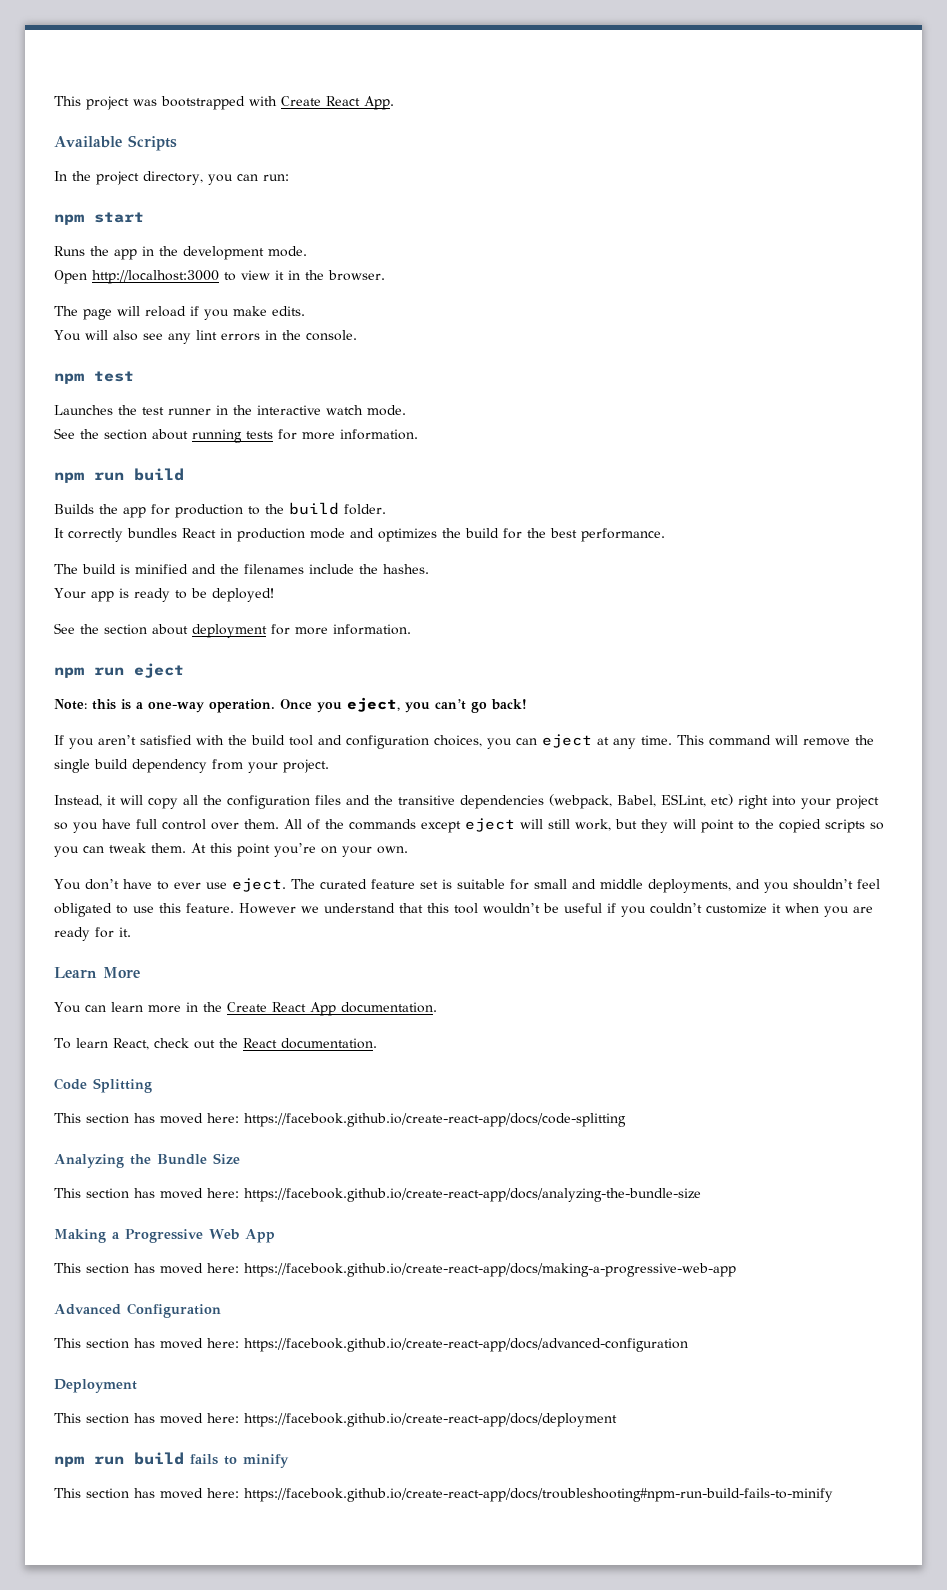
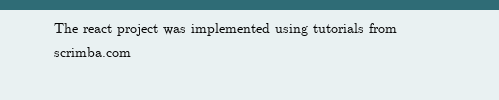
- This project was bootstrapped with Create React App.
- Available Scripts
- In the project directory, you can run:
- npm start
- Runs the app in the development mode.
- Open http://localhost:3000 to view it in the browser.
- The page will reload if you make edits.
- You will also see any lint errors in the console.
- npm test
- Launches the test runner in the interactive watch mode.
- See the section about running tests for more information.
- npm run build
- Builds the app for production to the build folder.
- It correctly bundles React in production mode and optimizes the build for the best performance.
- The build is minified and the filenames include the hashes.
- Your app is ready to be deployed!
- See the section about deployment for more information.
- npm run eject
- Note: this is a one-way operation. Once you eject, you can’t go back!
- If you aren’t satisfied with the build tool and configuration choices, you can eject at any time. This command will remove the single build dependency from your project.
- Instead, it will copy all the configuration files and the transitive dependencies (webpack, Babel, ESLint, etc) right into your project so you have full control over them. All of the commands except eject will still work, but they will point to the copied scripts so you can tweak them. At this point you’re on your own.
- You don’t have to ever use eject. The curated feature set is suitable for small and middle deployments, and you shouldn’t feel obligated to use this feature. However we understand that this tool wouldn’t be useful if you couldn’t customize it when you are ready for it.
- Learn More
- You can learn more in the Create React App documentation.
- To learn React, check out the React documentation.
- Code Splitting
- This section has moved here: https://facebook.github.io/create-react-app/docs/code-splitting
- Analyzing the Bundle Size
- This section has moved here: https://facebook.github.io/create-react-app/docs/analyzing-the-bundle-size
- Making a Progressive Web App
- This section has moved here: https://facebook.github.io/create-react-app/docs/making-a-progressive-web-app
- Advanced Configuration
- This section has moved here: https://facebook.github.io/create-react-app/docs/advanced-configuration
- Deployment
- This section has moved here: https://facebook.github.io/create-react-app/docs/deployment
- npm run build fails to minify
- This section has moved here: https://facebook.github.io/create-react-app/docs/troubleshooting#npm-run-build-fails-to-minify
+ The react project was implemented using tutorials from scrimba.com

